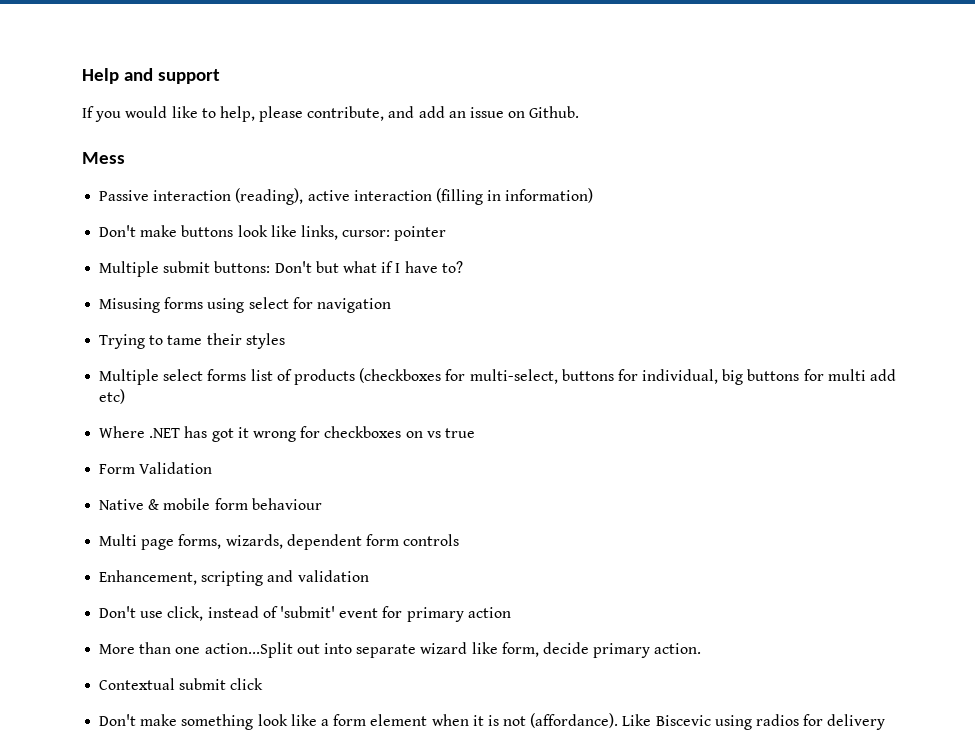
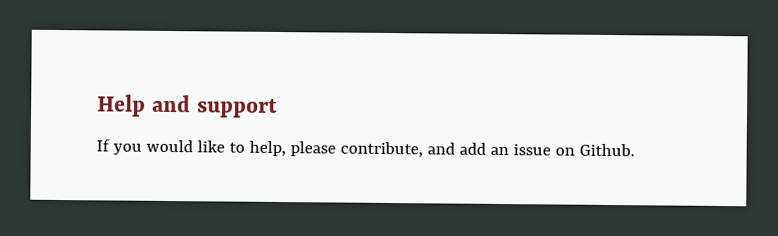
- Mess
- Passive interaction (reading), active interaction (filling in information)
- Don't make buttons look like links, cursor: pointer
- Multiple submit buttons: Don't but what if I have to?
- Misusing forms using select for navigation
- Trying to tame their styles
- Multiple select forms list of products (checkboxes for multi-select, buttons for individual, big buttons for multi add etc)
- Where .NET has got it wrong for checkboxes on vs true
- Form Validation
- Native & mobile form behaviour
- Multi page forms, wizards, dependent form controls
- Enhancement, scripting and validation
- Don't use click, instead of 'submit' event for primary action
- More than one action...Split out into separate wizard like form, decide primary action.
- Contextual submit click
- Don't make something look like a form element when it is not (affordance). Like Biscevic using radios for delivery

